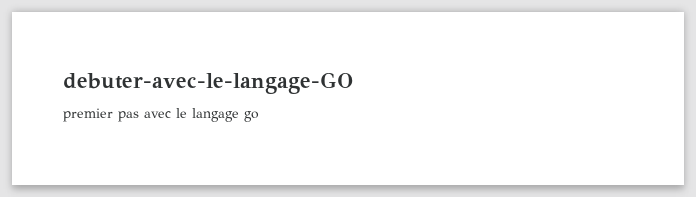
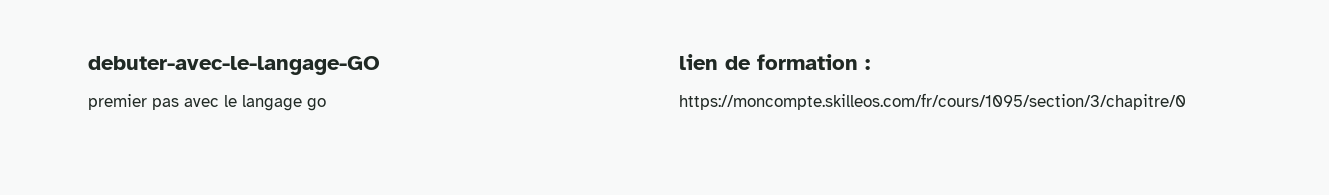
+ lien de formation :
+ https://moncompte.skilleos.com/fr/cours/1095/section/3/chapitre/0

